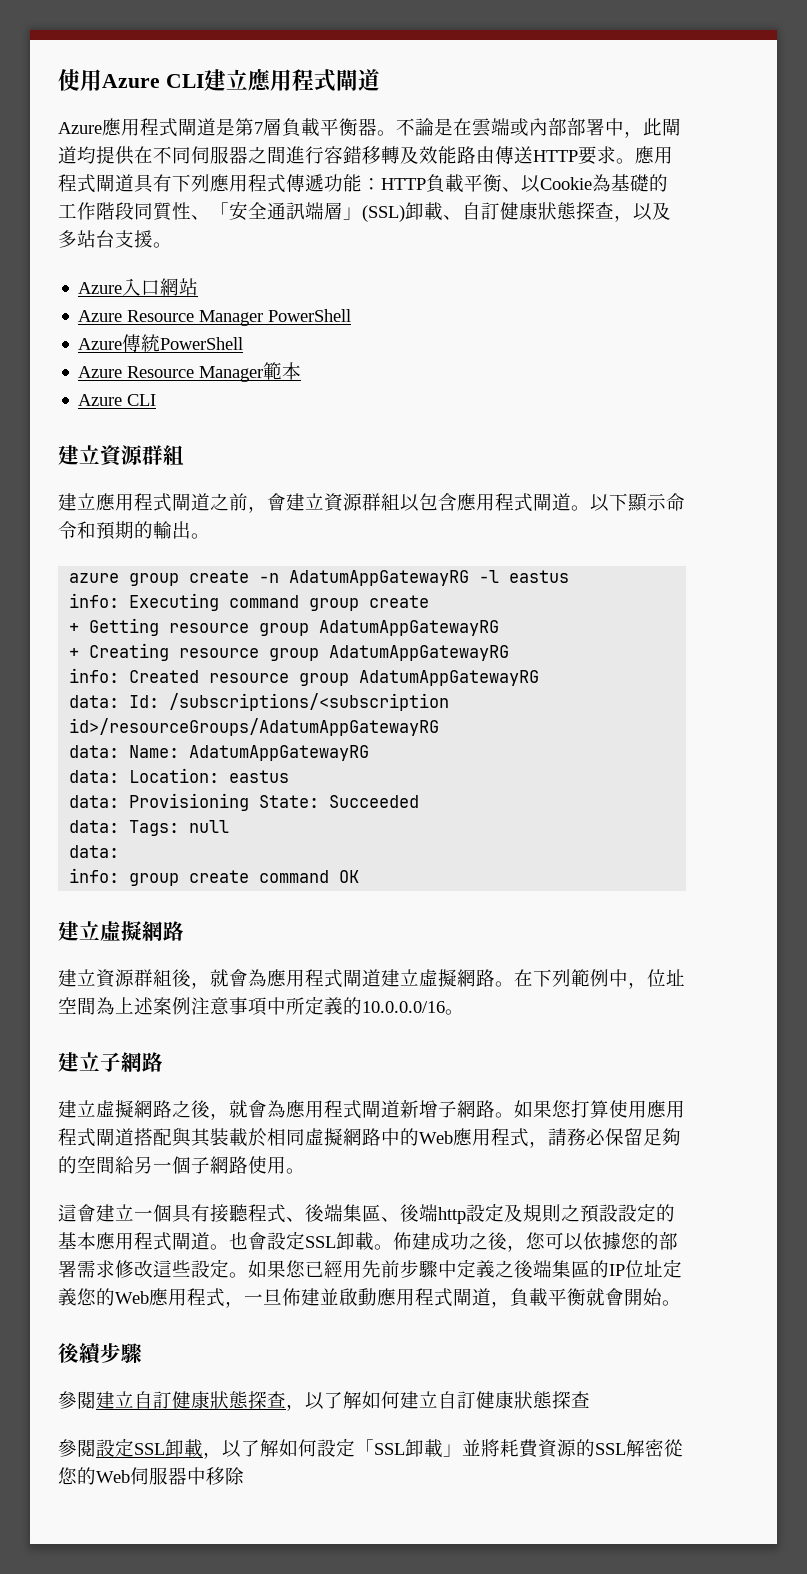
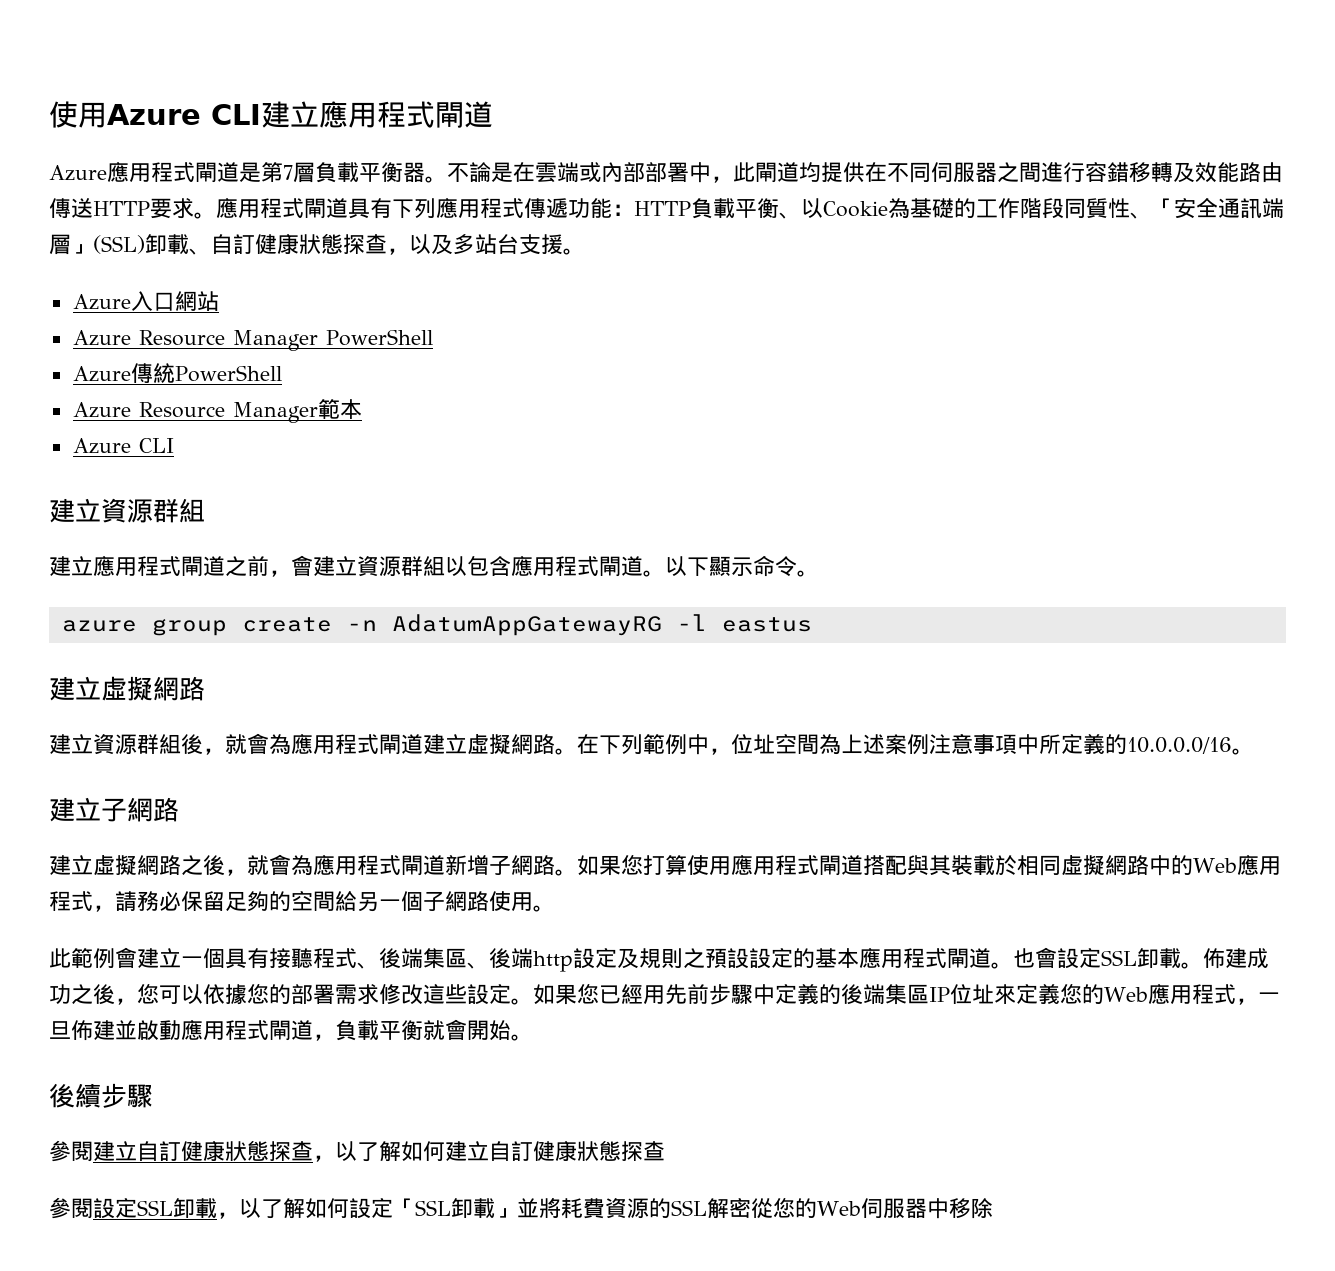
- 以下顯示命令和預期的輸出。
+ 以下顯示命令。
- info: Executing command group create
- + Getting resource group AdatumAppGatewayRG
- + Creating resource group AdatumAppGatewayRG
- info: Created resource group AdatumAppGatewayRG
- data: Id: /subscriptions/<subscription id>/resourceGroups/AdatumAppGatewayRG
- data: Name: AdatumAppGatewayRG
- data: Location: eastus
- data: Provisioning State: Succeeded
- data: Tags: null
- data:
- info: group create command OK
- 這會建立一個具有接聽程式、後端集區、後端http設定及規則之預設設定的基本應用程式閘道。
+ 此範例會建立一個具有接聽程式、後端集區、後端http設定及規則之預設設定的基本應用程式閘道。
- 如果您已經用先前步驟中定義之後端集區的IP位址定義您的Web應用程式，一旦佈建並啟動應用程式閘道，負載平衡就會開始。
+ 如果您已經用先前步驟中定義的後端集區IP位址來定義您的Web應用程式，一旦佈建並啟動應用程式閘道，負載平衡就會開始。

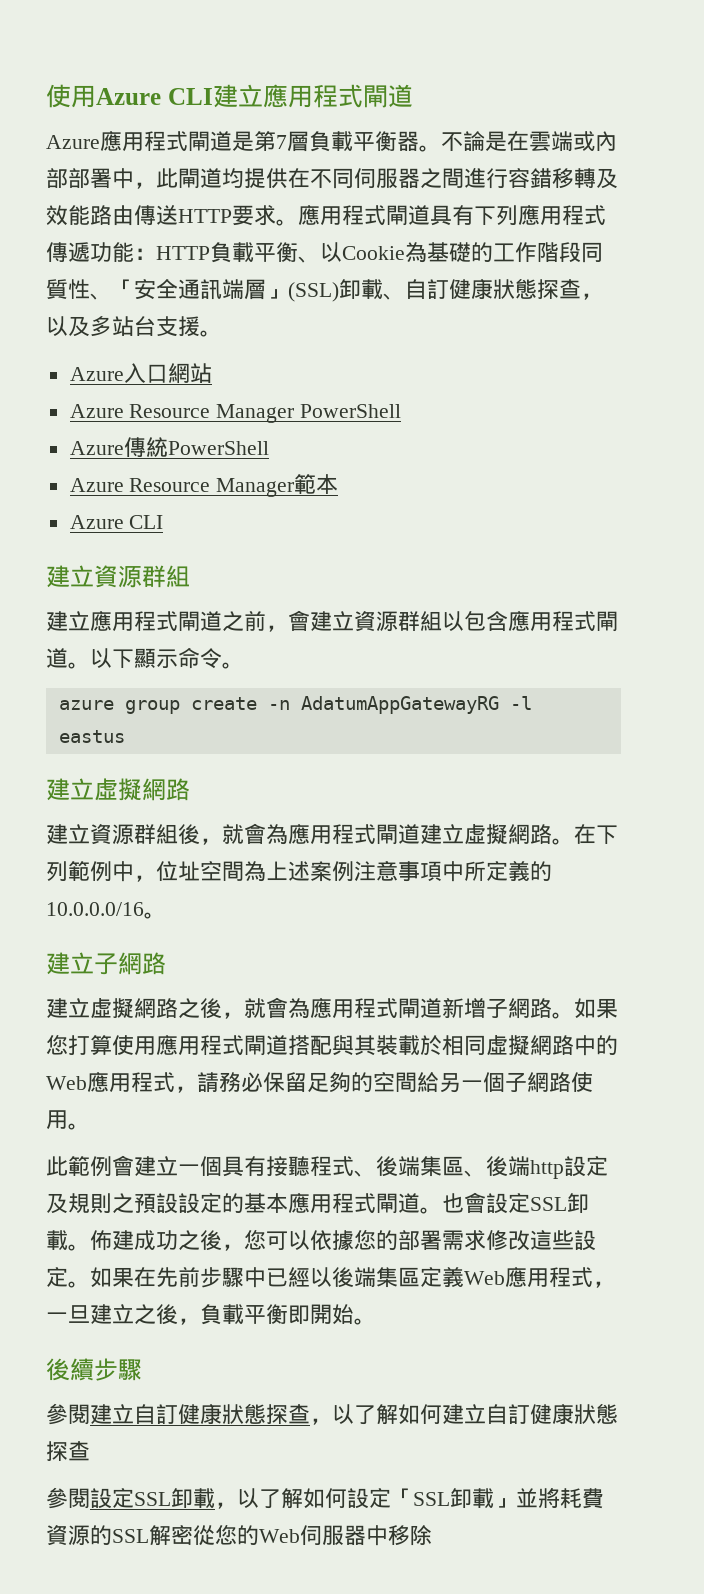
- 如果您已經用先前步驟中定義的後端集區IP位址來定義您的Web應用程式，一旦佈建並啟動應用程式閘道，負載平衡就會開始。
+ 如果在先前步驟中已經以後端集區定義Web應用程式，一旦建立之後，負載平衡即開始。

